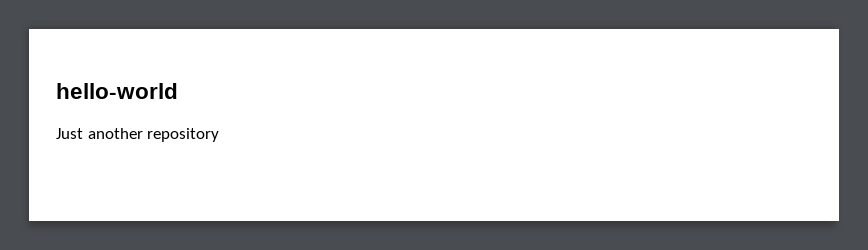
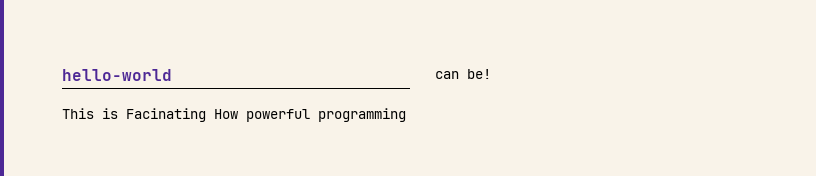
- Just another repository
+ This is Facinating How powerful programming can be!

